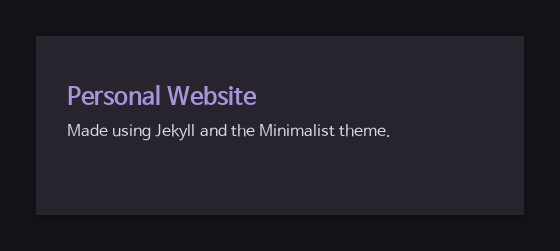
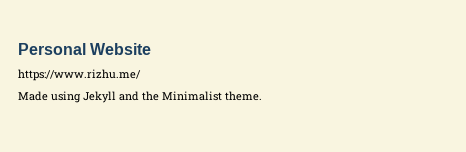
+ https://www.rizhu.me/

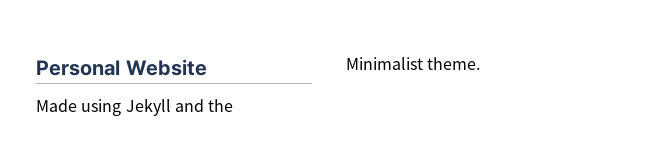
- https://www.rizhu.me/

